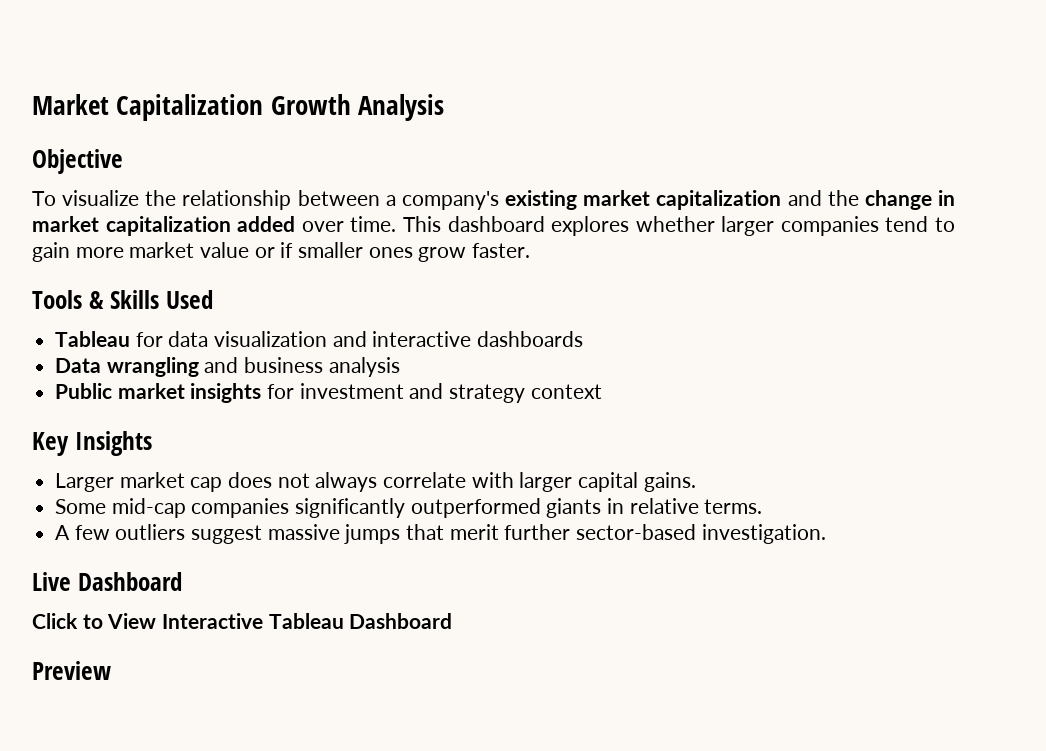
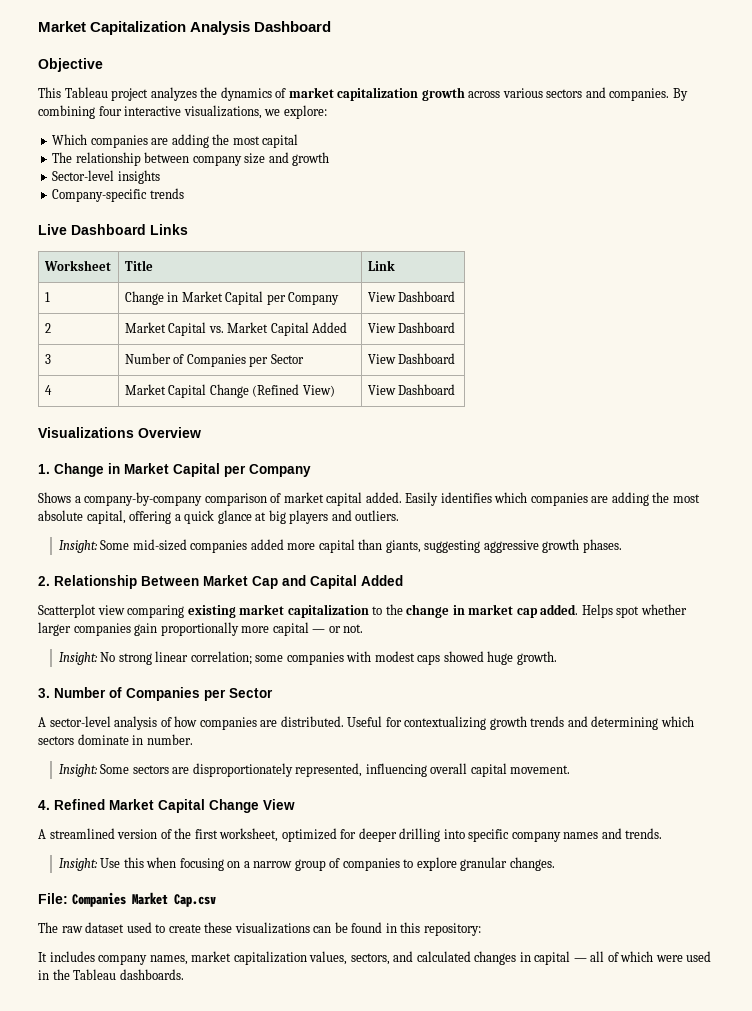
- Market Capitalization Growth Analysis
+ Market Capitalization Analysis Dashboard
- To visualize the relationship between a company's existing market capitalization and the change in market capitalization added over time. This dashboard explores whether larger companies tend to gain more market value or if smaller ones grow faster.
- Tools & Skills Used
- Tableau for data visualization and interactive dashboards
- Data wrangling and business analysis
- Public market insights for investment and strategy context
- Key Insights
- Larger market cap does not always correlate with larger capital gains.
- Some mid-cap companies significantly outperformed giants in relative terms.
- A few outliers suggest massive jumps that merit further sector-based investigation.
- Live Dashboard
- Click to View Interactive Tableau Dashboard
- Preview
+ This Tableau project analyzes the dynamics of market capitalization growth across various sectors and companies. By combining four interactive visualizations, we explore:
+ Which companies are adding the most capital
+ The relationship between company size and growth
+ Sector-level insights
+ Company-specific trends
+ Live Dashboard Links
+ Worksheet | Title | Link
+ 1 | Change in Market Capital per Company | View Dashboard
+ 2 | Market Capital vs. Market Capital Added | View Dashboard
+ 3 | Number of Companies per Sector | View Dashboard
+ 4 | Market Capital Change (Refined View) | View Dashboard
+ Visualizations Overview
+ 1. Change in Market Capital per Company
+ Shows a company-by-company comparison of market capital added. Easily identifies which companies are adding the most absolute capital, offering a quick glance at big players and outliers.
+ Insight: Some mid-sized companies added more capital than giants, suggesting aggressive growth phases.
+ 2. Relationship Between Market Cap and Capital Added
+ Scatterplot view comparing existing market capitalization to the change in market cap added. Helps spot whether larger companies gain proportionally more capital — or not.
+ Insight: No strong linear correlation; some companies with modest caps showed huge growth.
+ 3. Number of Companies per Sector
+ A sector-level analysis of how companies are distributed. Useful for contextualizing growth trends and determining which sectors dominate in number.
+ Insight: Some sectors are disproportionately represented, influencing overall capital movement.
+ 4. Refined Market Capital Change View
+ A streamlined version of the first worksheet, optimized for deeper drilling into specific company names and trends.
+ Insight: Use this when focusing on a narrow group of companies to explore granular changes.
+ File: Companies Market Cap.csv
+ The raw dataset used to create these visualizations can be found in this repository:
+ It includes company names, market capitalization values, sectors, and calculated changes in capital — all of which were used in the Tableau dashboards.

